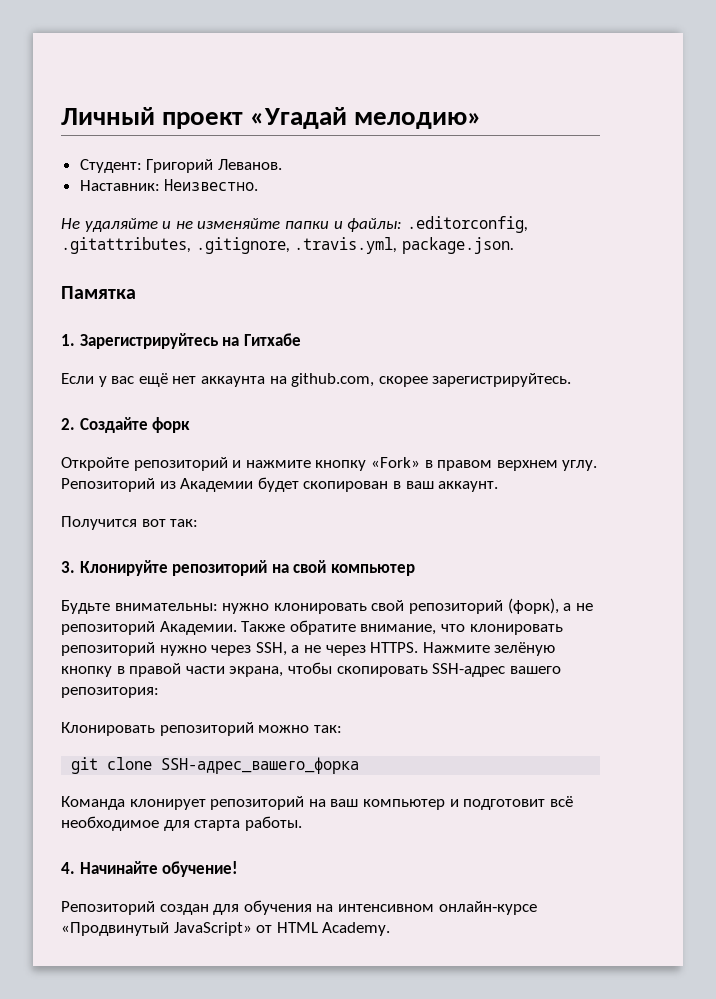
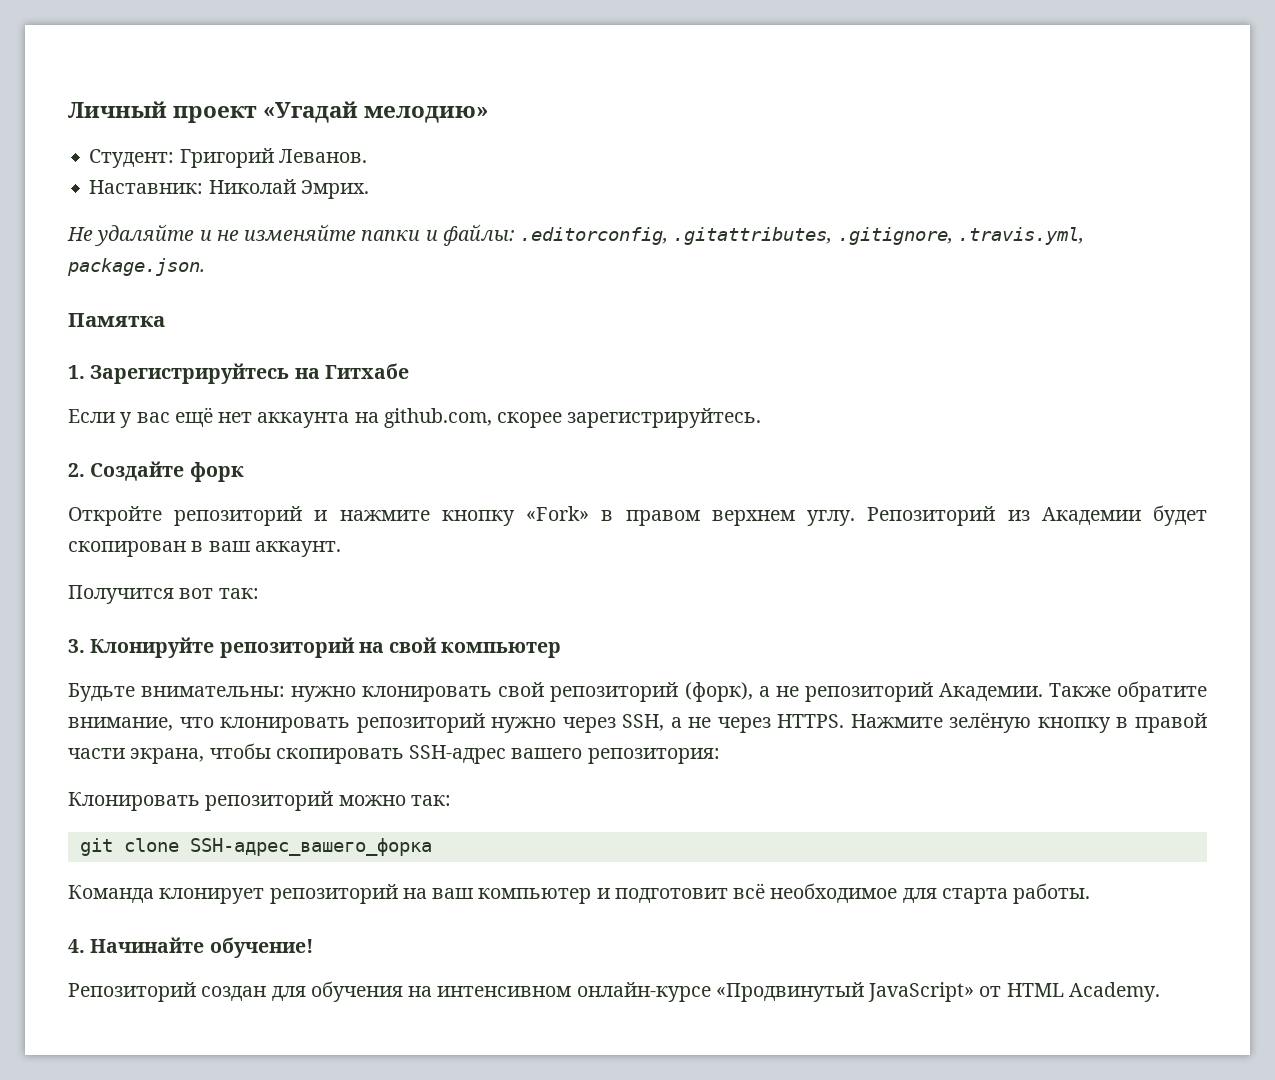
- Наставник: Неизвестно.
+ Наставник: Николай Эмрих.

